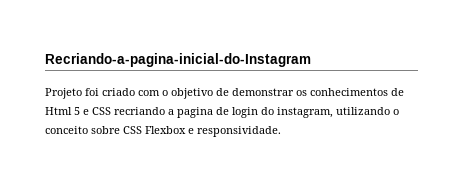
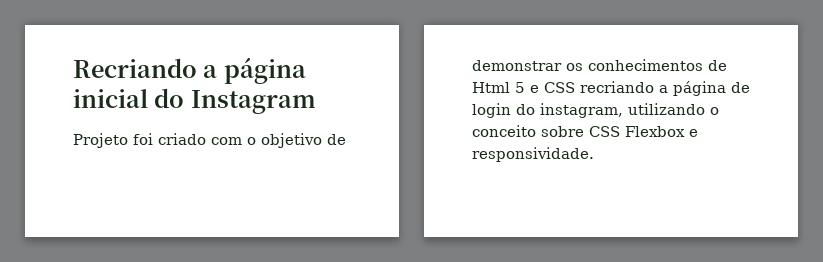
- Recriando-a-pagina-inicial-do-Instagram
+ Recriando a página inicial do Instagram
- Projeto foi criado com o objetivo de demonstrar os conhecimentos de Html 5 e CSS recriando a pagina de login do instagram, utilizando o conceito sobre CSS Flexbox e responsividade.
+ Projeto foi criado com o objetivo de demonstrar os conhecimentos de Html 5 e CSS recriando a página de login do instagram, utilizando o conceito sobre CSS Flexbox e responsividade.

